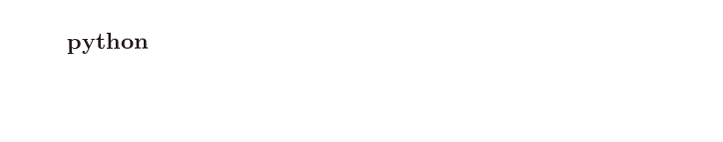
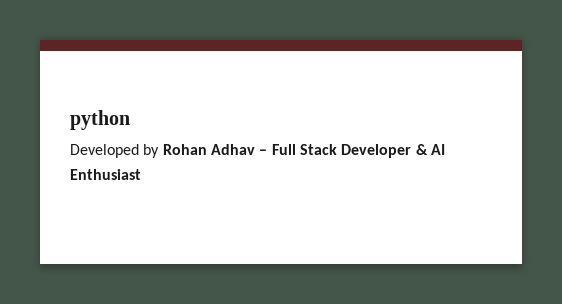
+ Developed by Rohan Adhav – Full Stack Developer & AI Enthusiast

